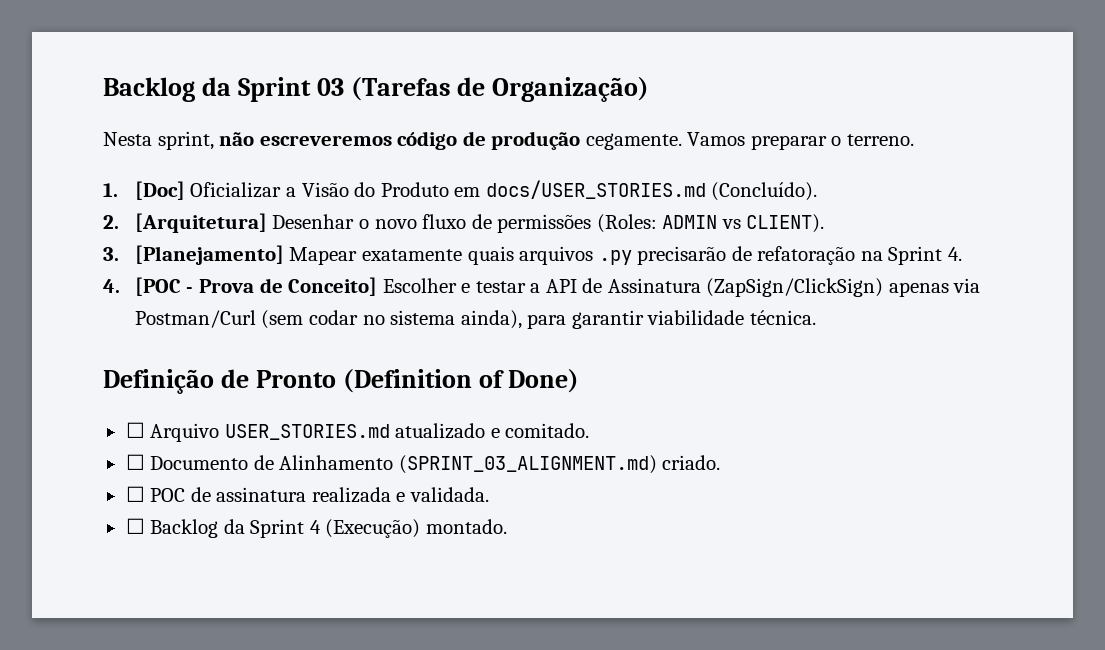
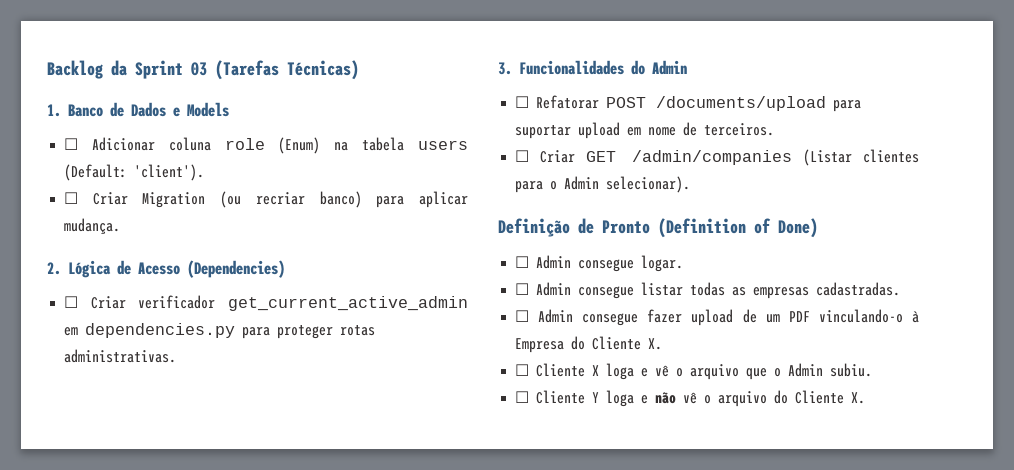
- Backlog da Sprint 03 (Tarefas de Organização)
- Nesta sprint, não escreveremos código de produção cegamente. Vamos preparar o terreno.
- 1. [Doc] Oficializar a Visão do Produto em docs/USER_STORIES.md (Concluído).
- 2. [Arquitetura] Desenhar o novo fluxo de permissões (Roles: ADMIN vs CLIENT).
- 3. [Planejamento] Mapear exatamente quais arquivos .py precisarão de refatoração na Sprint 4.
- 4. [POC - Prova de Conceito] Escolher e testar a API de Assinatura (ZapSign/ClickSign) apenas via Postman/Curl (sem codar no sistema ainda), para garantir viabilidade técnica.
+ Backlog da Sprint 03 (Tarefas Técnicas)
+ 1. Banco de Dados e Models
+ ☐ Adicionar coluna role (Enum) na tabela users (Default: 'client').
+ ☐ Criar Migration (ou recriar banco) para aplicar mudança.
+ 2. Lógica de Acesso (Dependencies)
+ ☐ Criar verificador get_current_active_admin em dependencies.py para proteger rotas administrativas.
+ 3. Funcionalidades do Admin
+ ☐ Refatorar POST /documents/upload para suportar upload em nome de terceiros.
+ ☐ Criar GET /admin/companies (Listar clientes para o Admin selecionar).
- ☐ Arquivo USER_STORIES.md atualizado e comitado.
- ☐ Documento de Alinhamento (SPRINT_03_ALIGNMENT.md) criado.
- ☐ POC de assinatura realizada e validada.
- ☐ Backlog da Sprint 4 (Execução) montado.
+ ☐ Admin consegue logar.
+ ☐ Admin consegue listar todas as empresas cadastradas.
+ ☐ Admin consegue fazer upload de um PDF vinculando-o à Empresa do Cliente X.
+ ☐ Cliente X loga e vê o arquivo que o Admin subiu.
+ ☐ Cliente Y loga e não vê o arquivo do Cliente X.

